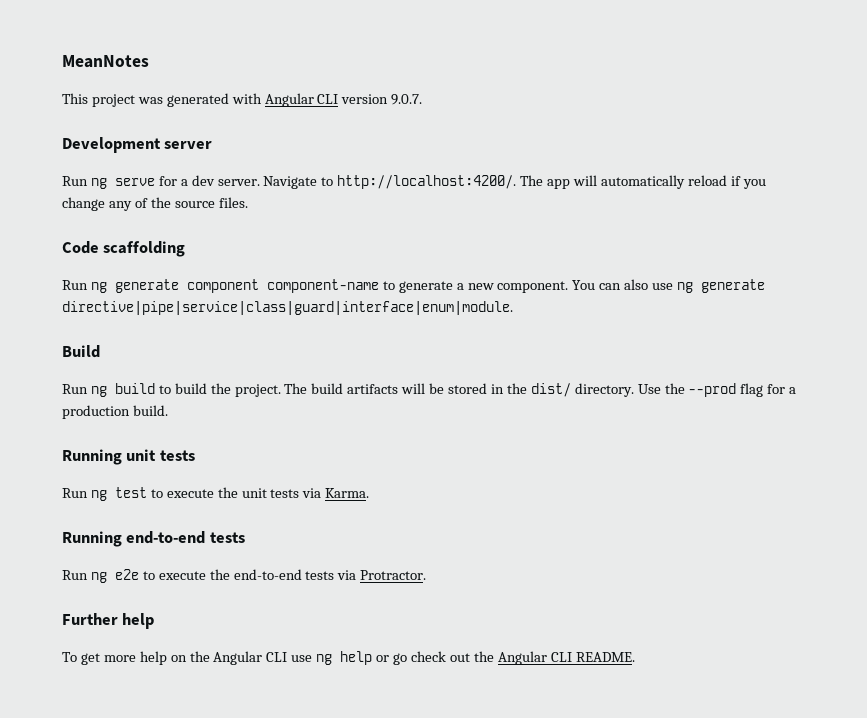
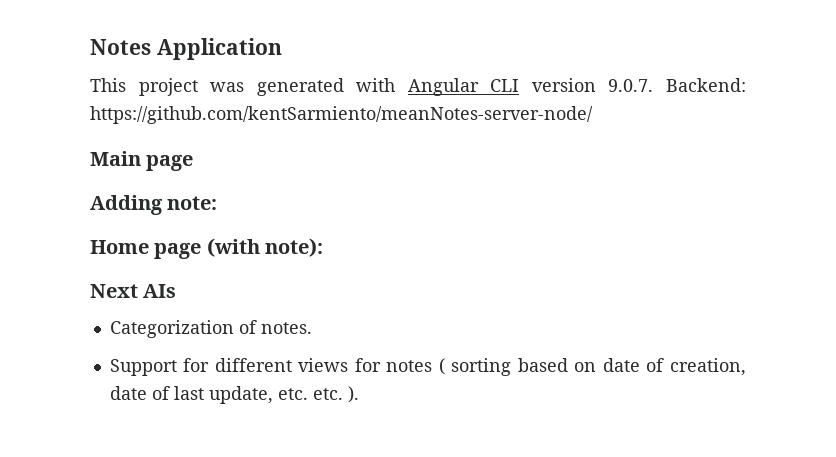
- MeanNotes
+ Notes Application
- This project was generated with Angular CLI version 9.0.7.
- Development server
- Run ng serve for a dev server. Navigate to http://localhost:4200/. The app will automatically reload if you change any of the source files.
- Code scaffolding
- Run ng generate component component-name to generate a new component. You can also use ng generate directive|pipe|service|class|guard|interface|enum|module.
- Build
- Run ng build to build the project. The build artifacts will be stored in the dist/ directory. Use the --prod flag for a production build.
- Running unit tests
- Run ng test to execute the unit tests via Karma.
- Running end-to-end tests
- Run ng e2e to execute the end-to-end tests via Protractor.
- Further help
- To get more help on the Angular CLI use ng help or go check out the Angular CLI README.
+ This project was generated with Angular CLI version 9.0.7. Backend: https://github.com/kentSarmiento/meanNotes-server-node/
+ Main page
+ Adding note:
+ Home page (with note):
+ Next AIs
+ Categorization of notes.
+ Support for different views for notes ( sorting based on date of creation, date of last update, etc. etc. ).

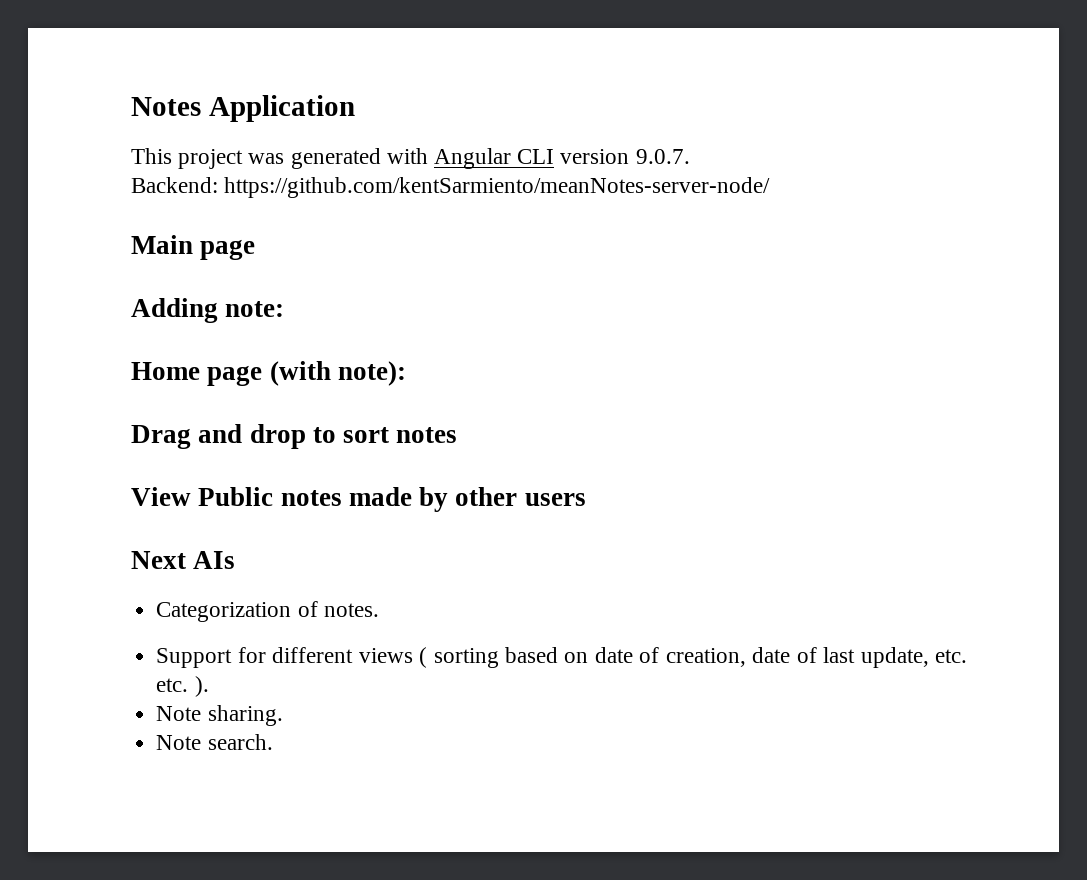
- This project was generated with Angular CLI version 9.0.7. Backend: https://github.com/kentSarmiento/meanNotes-server-node/
+ This project was generated with Angular CLI version 9.0.7.
+ Backend: https://github.com/kentSarmiento/meanNotes-server-node/
+ Drag and drop to sort notes
+ View Public notes made by other users
- Support for different views for notes ( sorting based on date of creation, date of last update, etc. etc. ).
+ Support for different views ( sorting based on date of creation, date of last update, etc. etc. ).
+ Note sharing.
+ Note search.

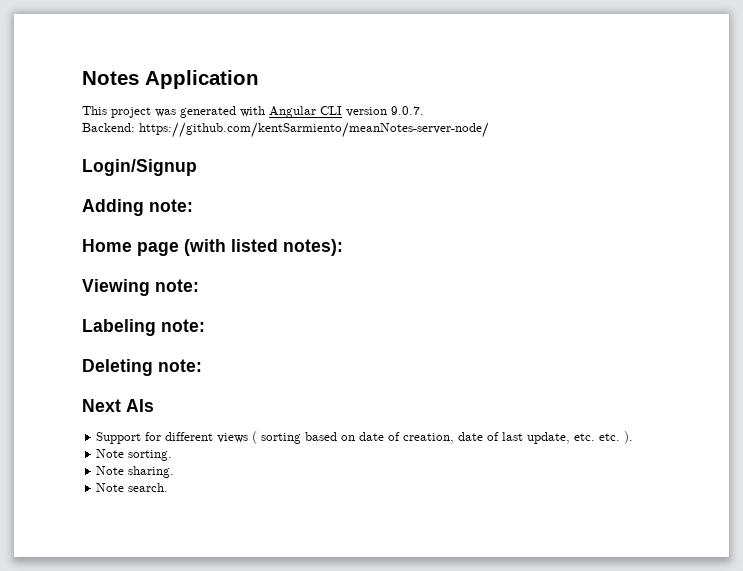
- Main page
+ Login/Signup
- Home page (with note):
- Drag and drop to sort notes
- View Public notes made by other users
+ Home page (with listed notes):
+ Viewing note:
+ Labeling note:
+ Deleting note:
- Categorization of notes.
+ Note sorting.

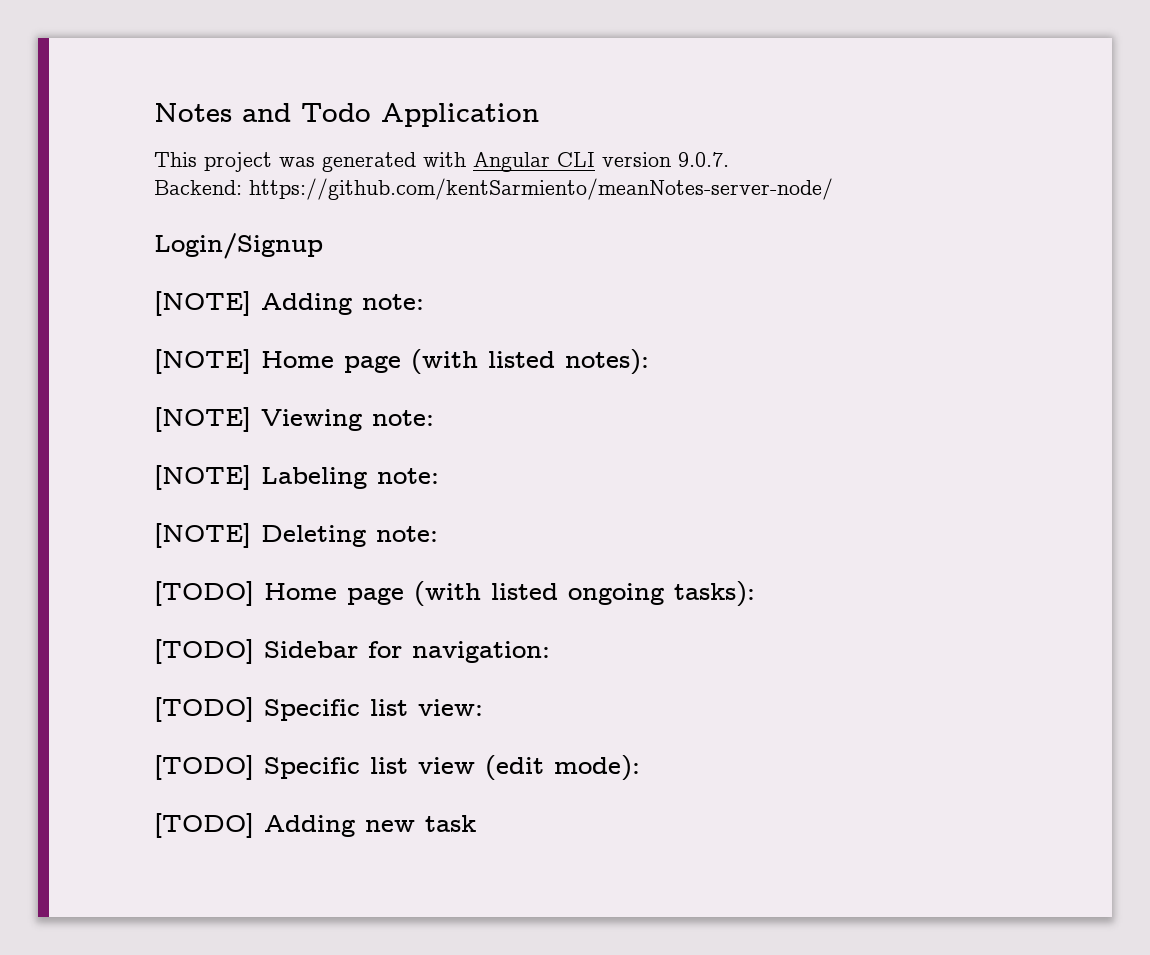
- Notes Application
+ Notes and Todo Application
- Adding note:
+ [NOTE] Adding note:
- Home page (with listed notes):
+ [NOTE] Home page (with listed notes):
- Viewing note:
+ [NOTE] Viewing note:
- Labeling note:
+ [NOTE] Labeling note:
- Deleting note:
+ [NOTE] Deleting note:
- Next AIs
- Support for different views ( sorting based on date of creation, date of last update, etc. etc. ).
- Note sorting.
- Note sharing.
- Note search.
+ [TODO] Home page (with listed ongoing tasks):
+ [TODO] Sidebar for navigation:
+ [TODO] Specific list view:
+ [TODO] Specific list view (edit mode):
+ [TODO] Adding new task

